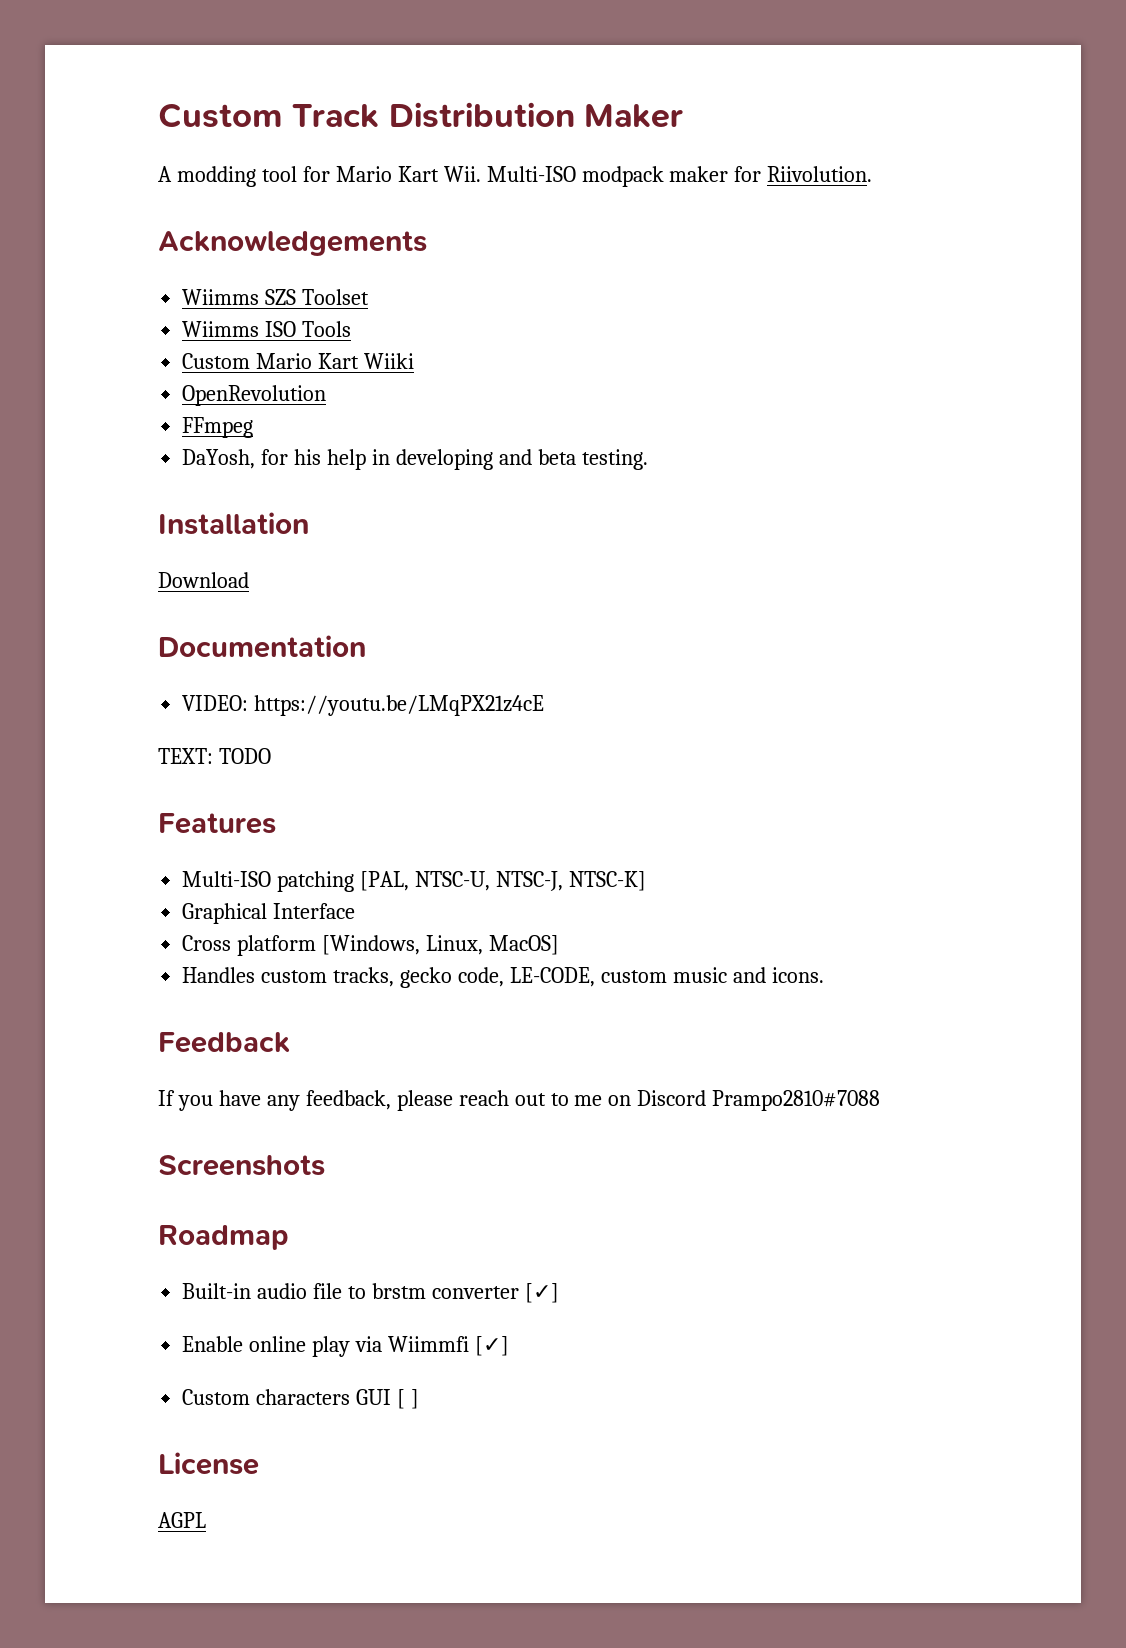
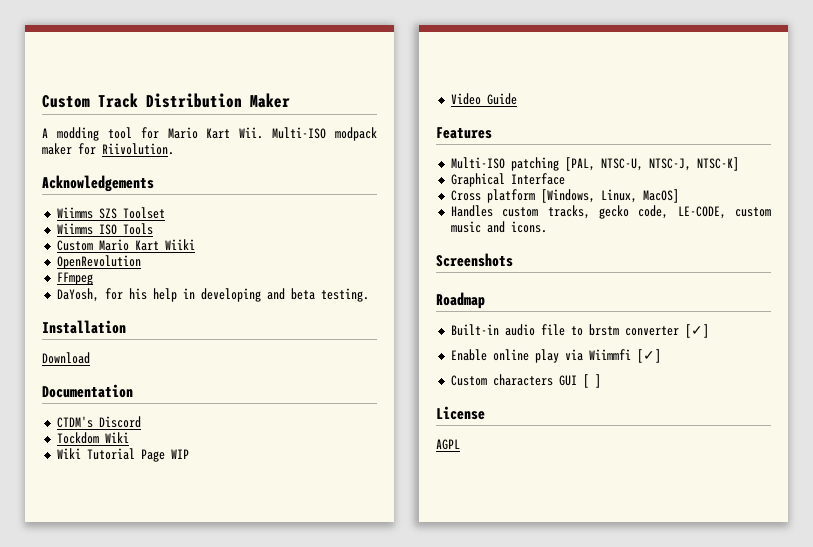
- VIDEO: https://youtu.be/LMqPX21z4cE
- TEXT: TODO
+ CTDM's Discord
+ Tockdom Wiki
+ Wiki Tutorial Page WIP
+ Video Guide
- Feedback
- If you have any feedback, please reach out to me on Discord Prampo2810#7088

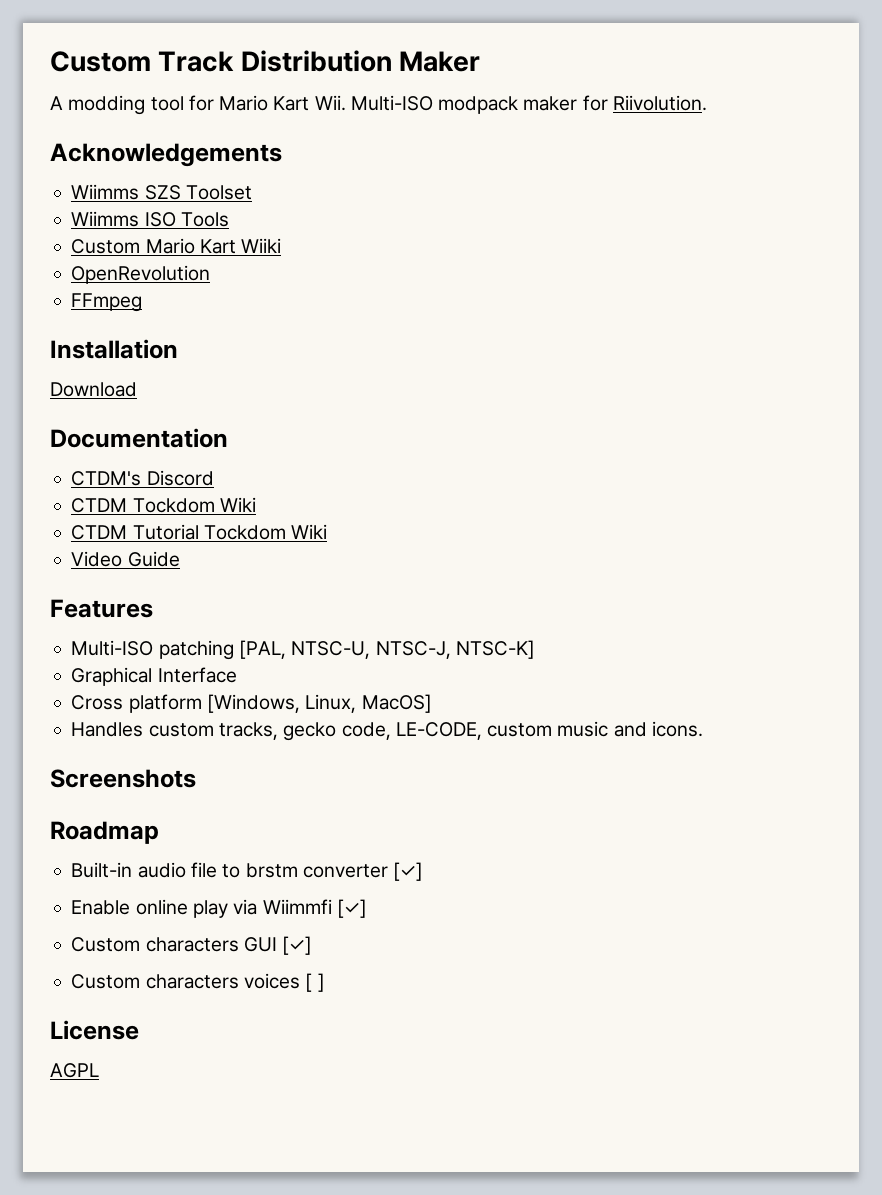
- DaYosh, for his help in developing and beta testing.
- Tockdom Wiki
- Wiki Tutorial Page WIP
+ CTDM Tockdom Wiki
+ CTDM Tutorial Tockdom Wiki
- Custom characters GUI [ ]
+ Custom characters GUI [✓]
+ Custom characters voices [ ]

